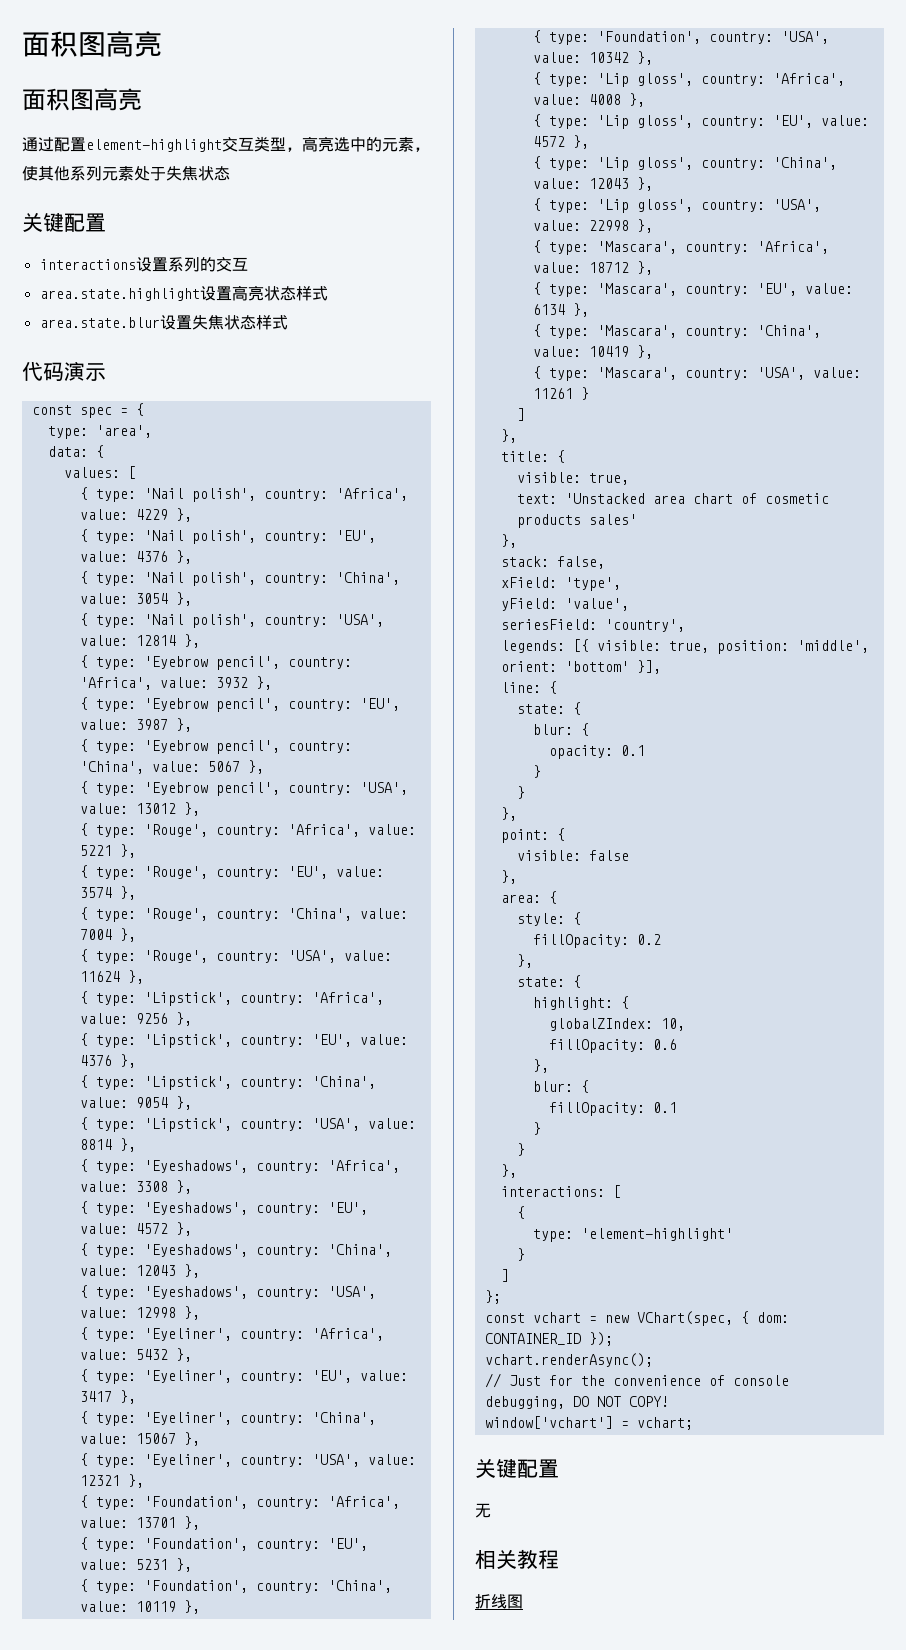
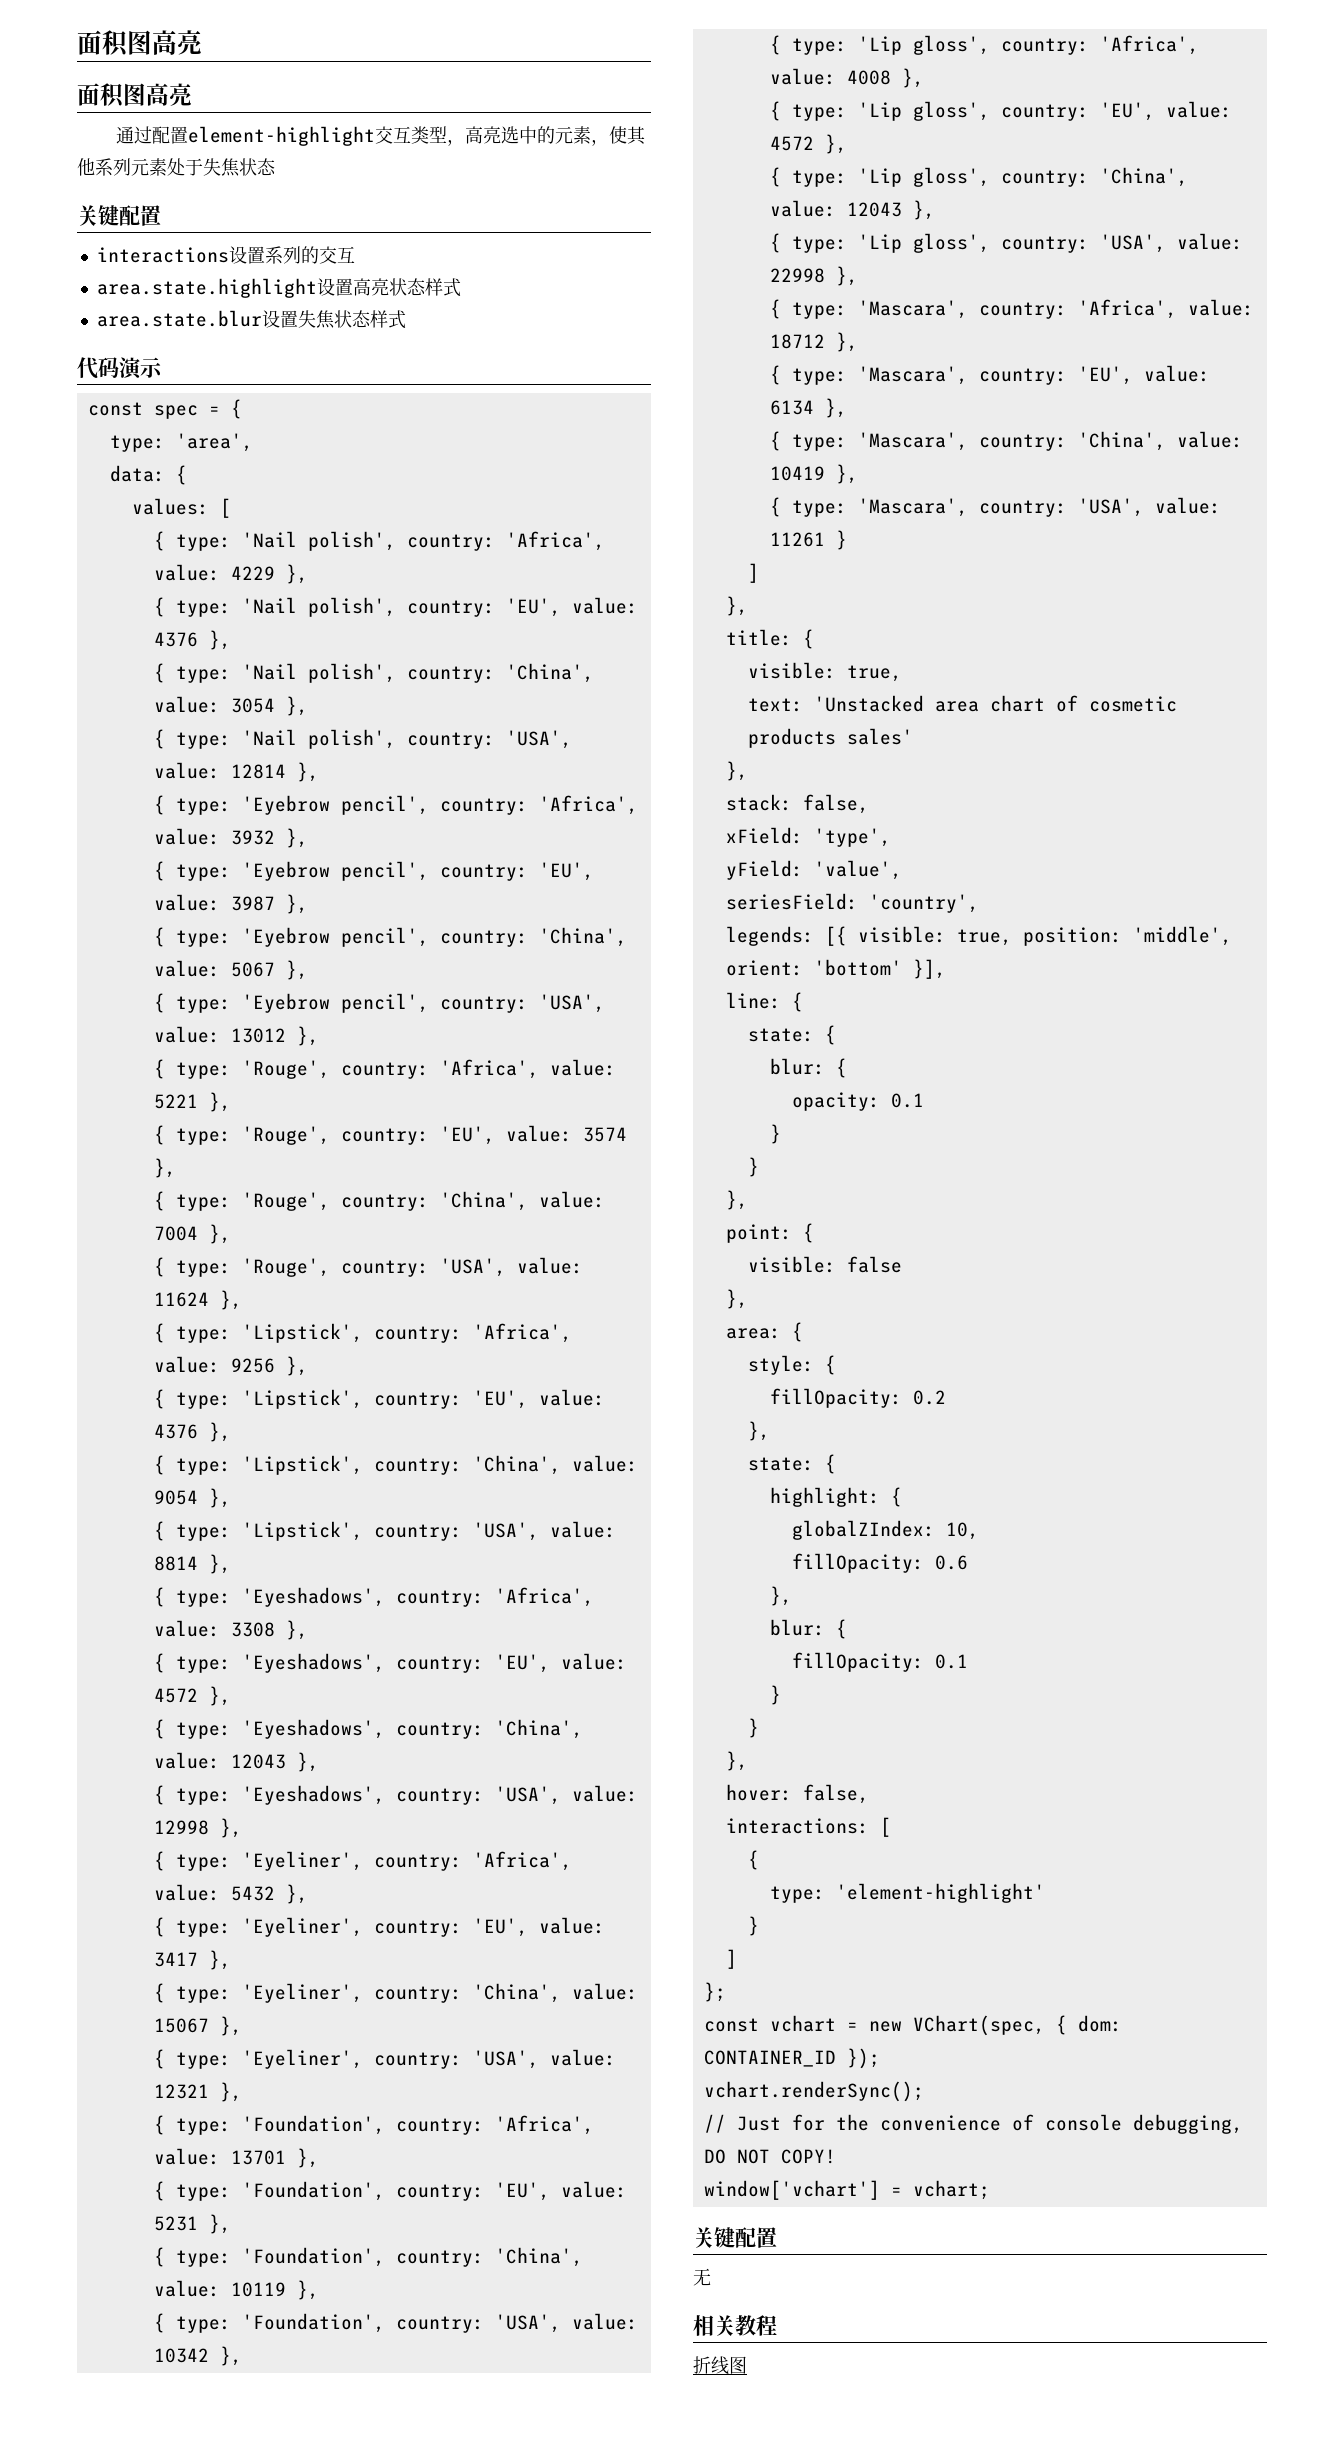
+ hover: false,
- vchart.renderAsync();
+ vchart.renderSync();

